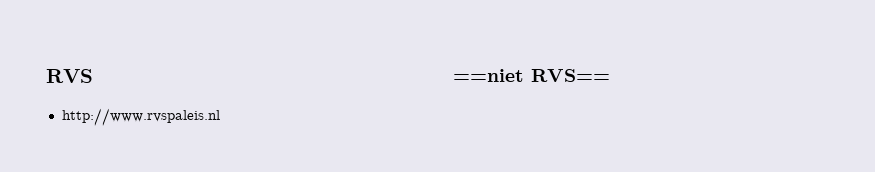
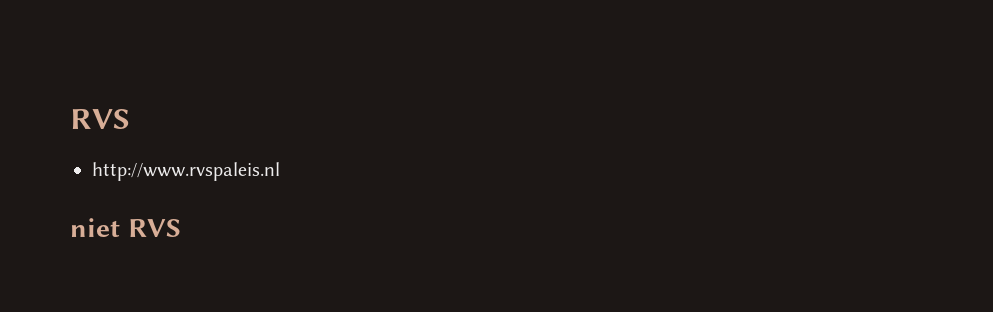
- ==niet RVS==
+ niet RVS

